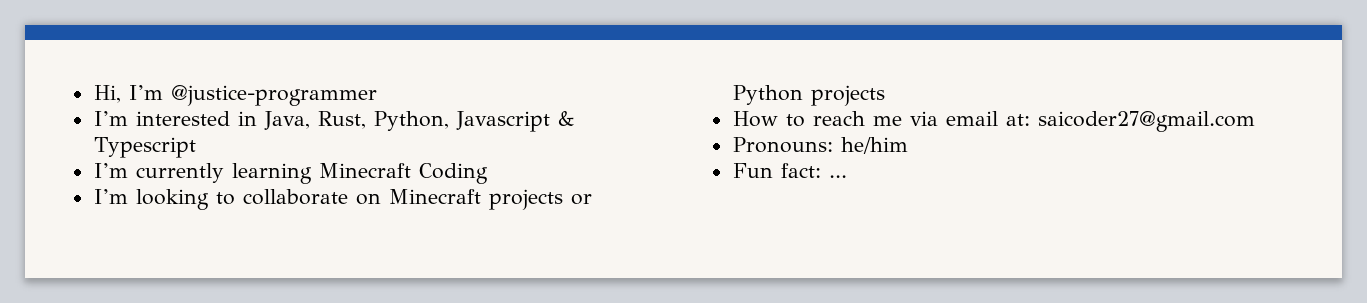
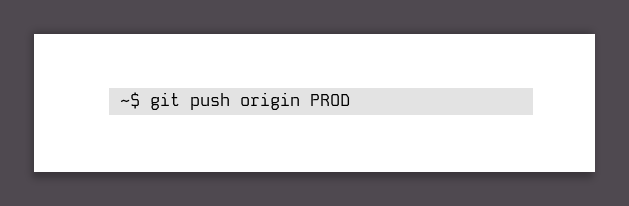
- Hi, I’m @justice-programmer
- I’m interested in Java, Rust, Python, Javascript & Typescript
- I’m currently learning Minecraft Coding
- I’m looking to collaborate on Minecraft projects or Python projects
- How to reach me via email at: saicoder27@gmail.com
- Pronouns: he/him
- Fun fact: ...
+ ~$ git push origin PROD

